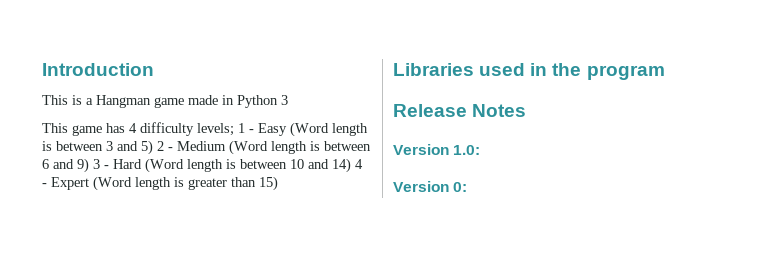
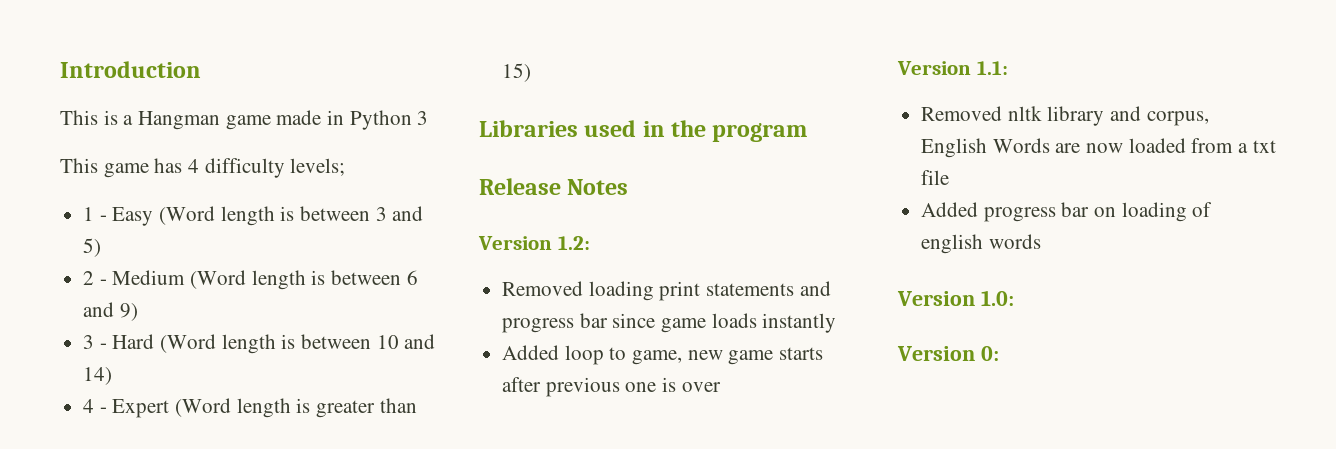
- This game has 4 difficulty levels; 1 - Easy (Word length is between 3 and 5) 2 - Medium (Word length is between 6 and 9) 3 - Hard (Word length is between 10 and 14) 4 - Expert (Word length is greater than 15)
+ This game has 4 difficulty levels;
+ 1 - Easy (Word length is between 3 and 5)
+ 2 - Medium (Word length is between 6 and 9)
+ 3 - Hard (Word length is between 10 and 14)
+ 4 - Expert (Word length is greater than 15)
+ Version 1.2:
+ Removed loading print statements and progress bar since game loads instantly
+ Added loop to game, new game starts after previous one is over
+ Version 1.1:
+ Removed nltk library and corpus, English Words are now loaded from a txt file
+ Added progress bar on loading of english words

